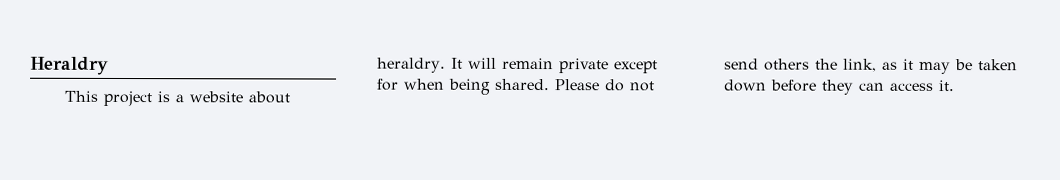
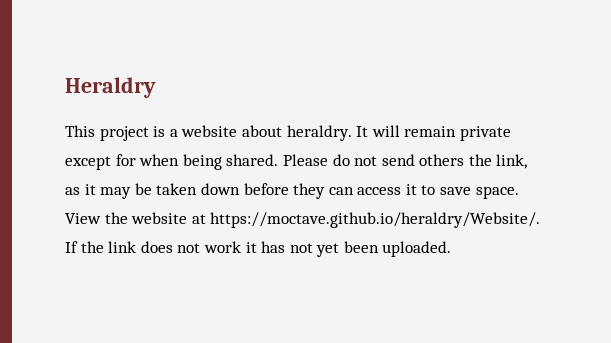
- Please do not send others the link, as it may be taken down before they can access it.
+ Please do not send others the link, as it may be taken down before they can access it to save space. View the website at https://moctave.github.io/heraldry/Website/. If the link does not work it has not yet been uploaded.

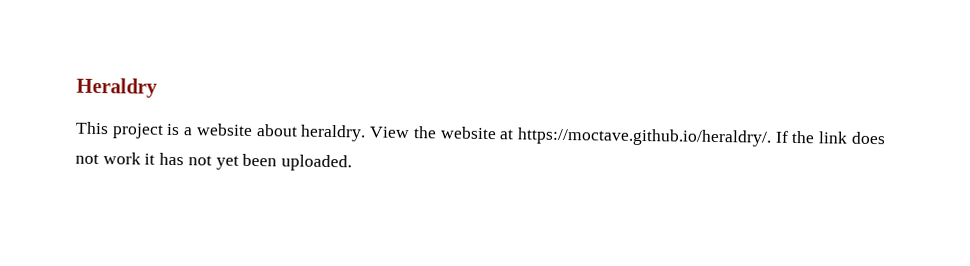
- It will remain private except for when being shared. Please do not send others the link, as it may be taken down before they can access it to save space.
- View the website at https://moctave.github.io/heraldry/Website/. If the link does not work it has not yet been uploaded.
+ View the website at https://moctave.github.io/heraldry/. If the link does not work it has not yet been uploaded.

